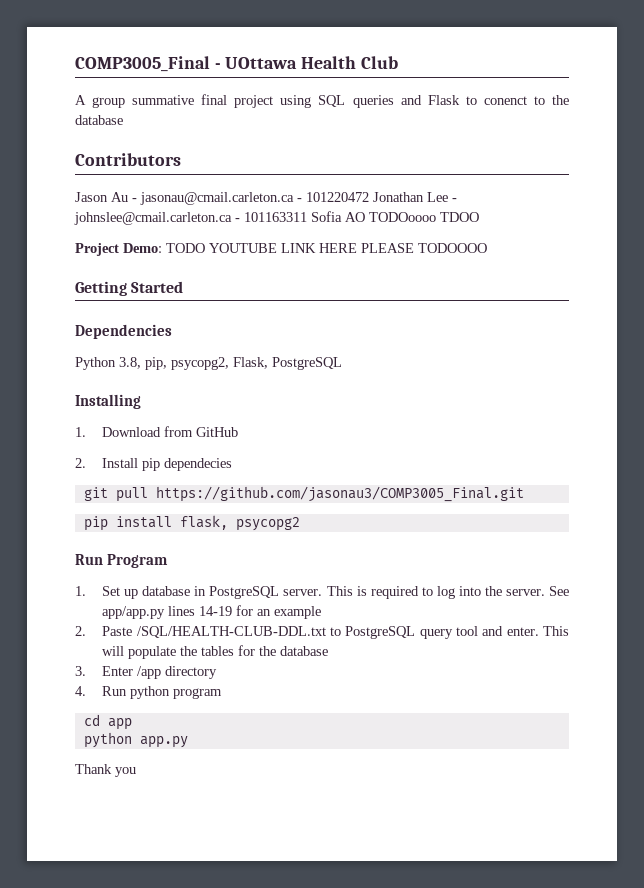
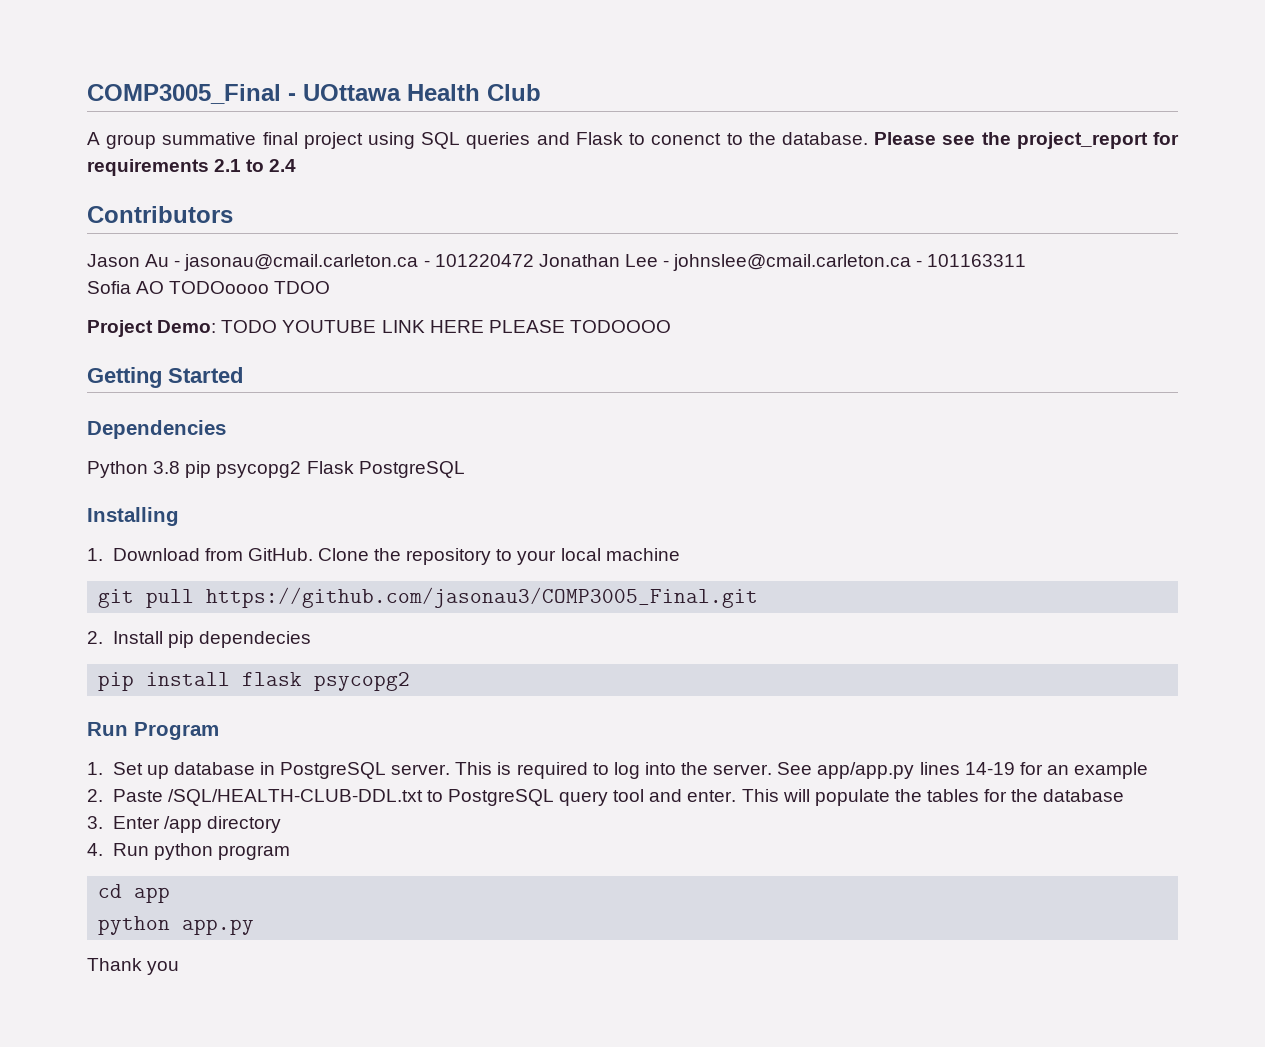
- A group summative final project using SQL queries and Flask to conenct to the database
+ A group summative final project using SQL queries and Flask to conenct to the database. Please see the project_report for requirements 2.1 to 2.4
- Jason Au - jasonau@cmail.carleton.ca - 101220472 Jonathan Lee - johnslee@cmail.carleton.ca - 101163311 Sofia AO TODOoooo TDOO
+ Jason Au - jasonau@cmail.carleton.ca - 101220472 Jonathan Lee - johnslee@cmail.carleton.ca - 101163311
+ Sofia AO TODOoooo TDOO
- Python 3.8, pip, psycopg2, Flask, PostgreSQL
+ Python 3.8 pip psycopg2 Flask PostgreSQL
- 1. Download from GitHub
+ 1. Download from GitHub. Clone the repository to your local machine
+ git pull https://github.com/jasonau3/COMP3005_Final.git
- git pull https://github.com/jasonau3/COMP3005_Final.git
- pip install flask, psycopg2
+ pip install flask psycopg2

